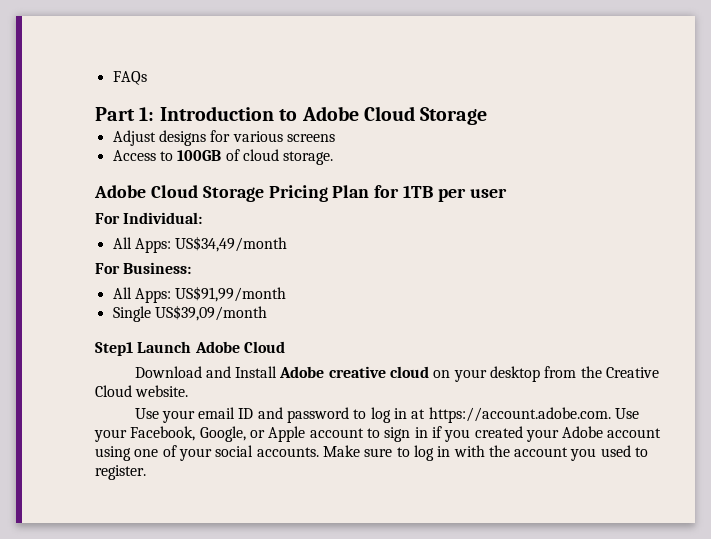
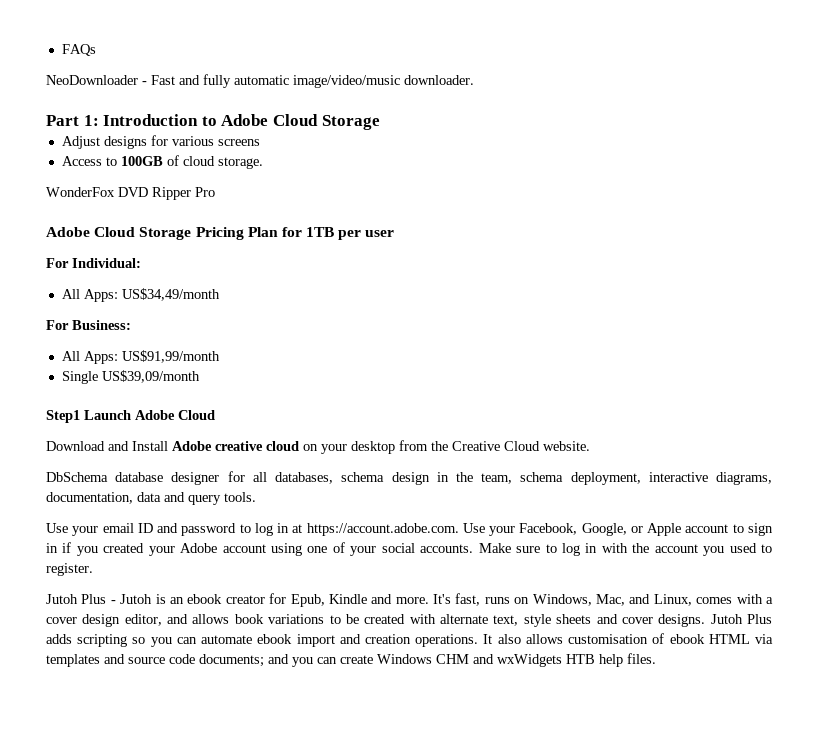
+ NeoDownloader - Fast and fully automatic image/video/music downloader.
+ WonderFox DVD Ripper Pro
+ DbSchema database designer for all databases, schema design in the team, schema deployment, interactive diagrams, documentation, data and query tools.
+ Jutoh Plus - Jutoh is an ebook creator for Epub, Kindle and more. It's fast, runs on Windows, Mac, and Linux, comes with a cover design editor, and allows book variations to be created with alternate text, style sheets and cover designs. Jutoh Plus adds scripting so you can automate ebook import and creation operations. It also allows customisation of ebook HTML via templates and source code documents; and you can create Windows CHM and wxWidgets HTB help files.

